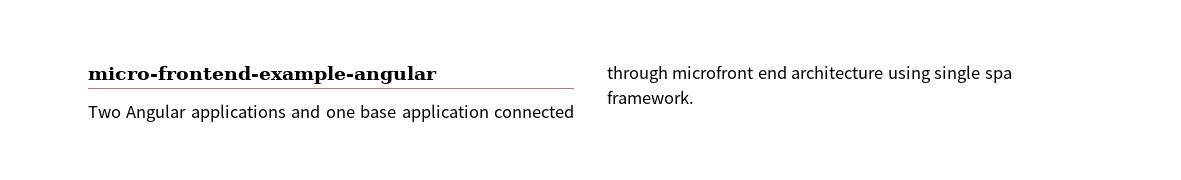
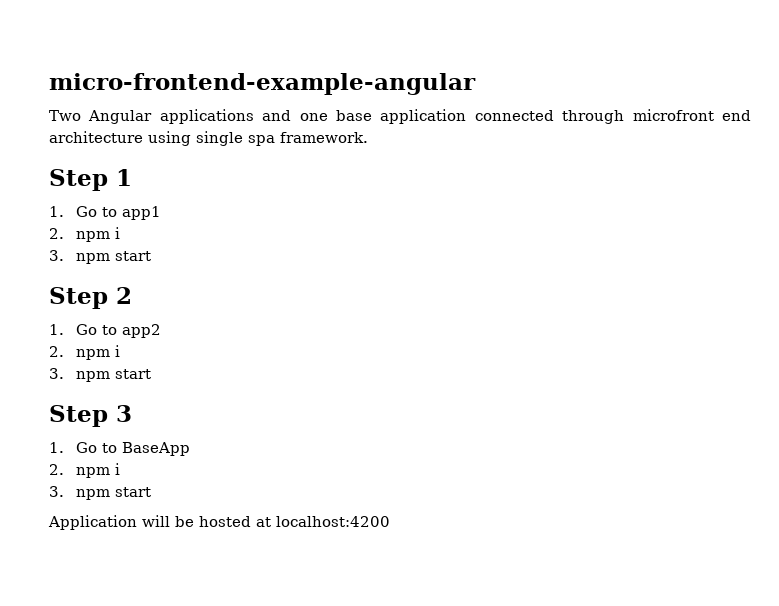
+ Step 1
+ 1. Go to app1
+ 2. npm i
+ 3. npm start
+ Step 2
+ 1. Go to app2
+ 2. npm i
+ 3. npm start
+ Step 3
+ 1. Go to BaseApp
+ 2. npm i
+ 3. npm start
+ Application will be hosted at localhost:4200

